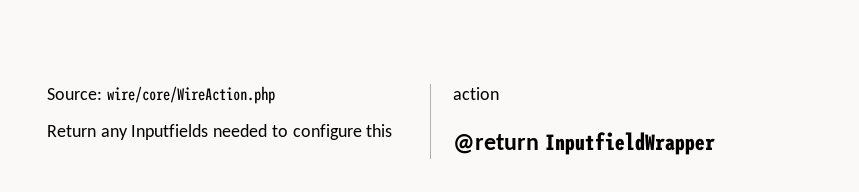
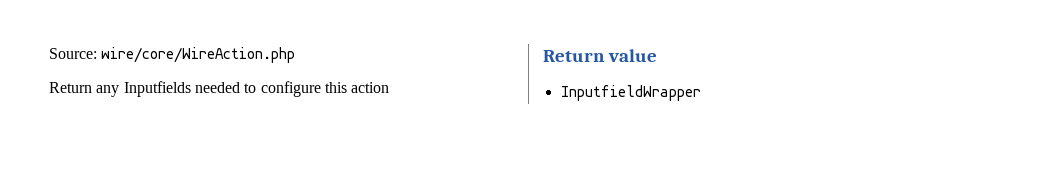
- @return InputfieldWrapper
+ Return value
+ InputfieldWrapper

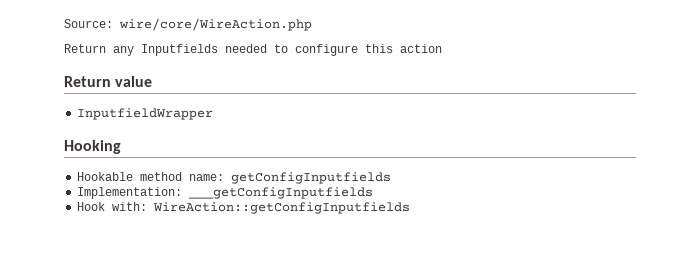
+ Hooking
+ Hookable method name: getConfigInputfields
+ Implementation: ___getConfigInputfields
+ Hook with: WireAction::getConfigInputfields

